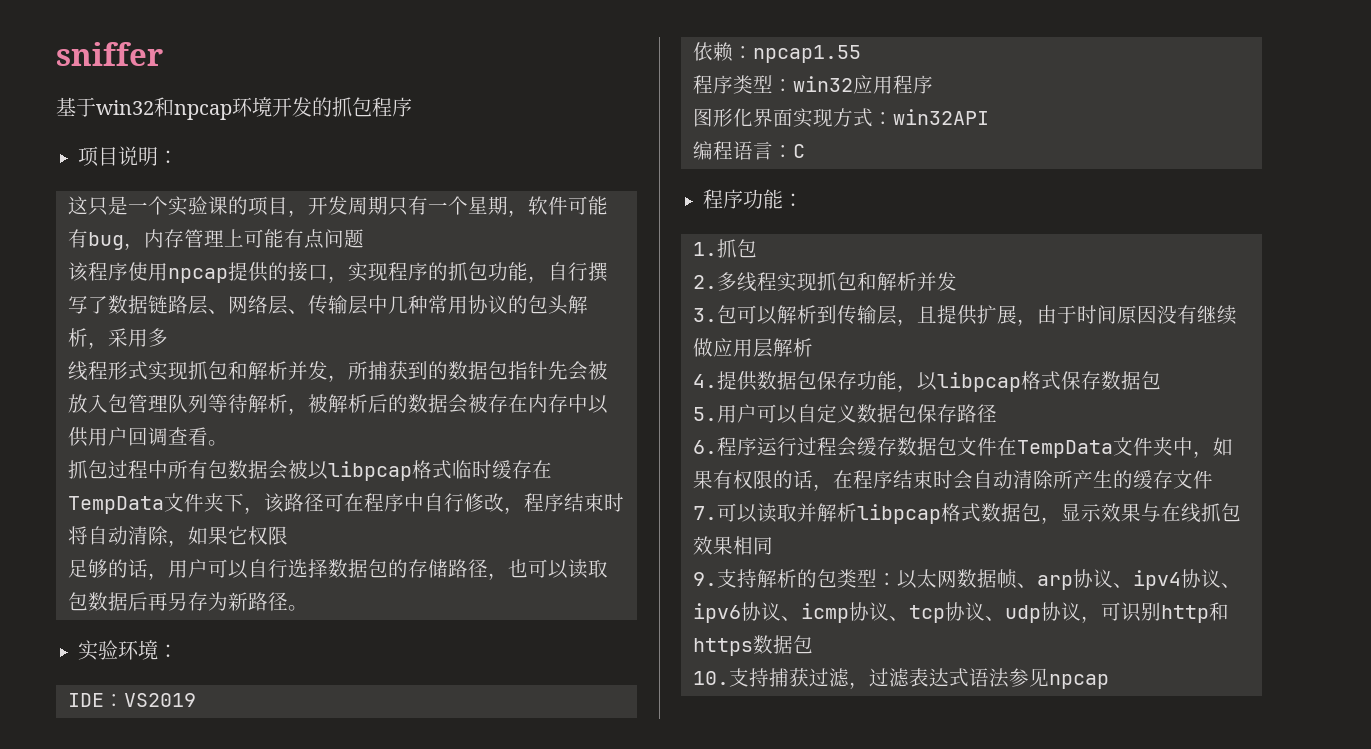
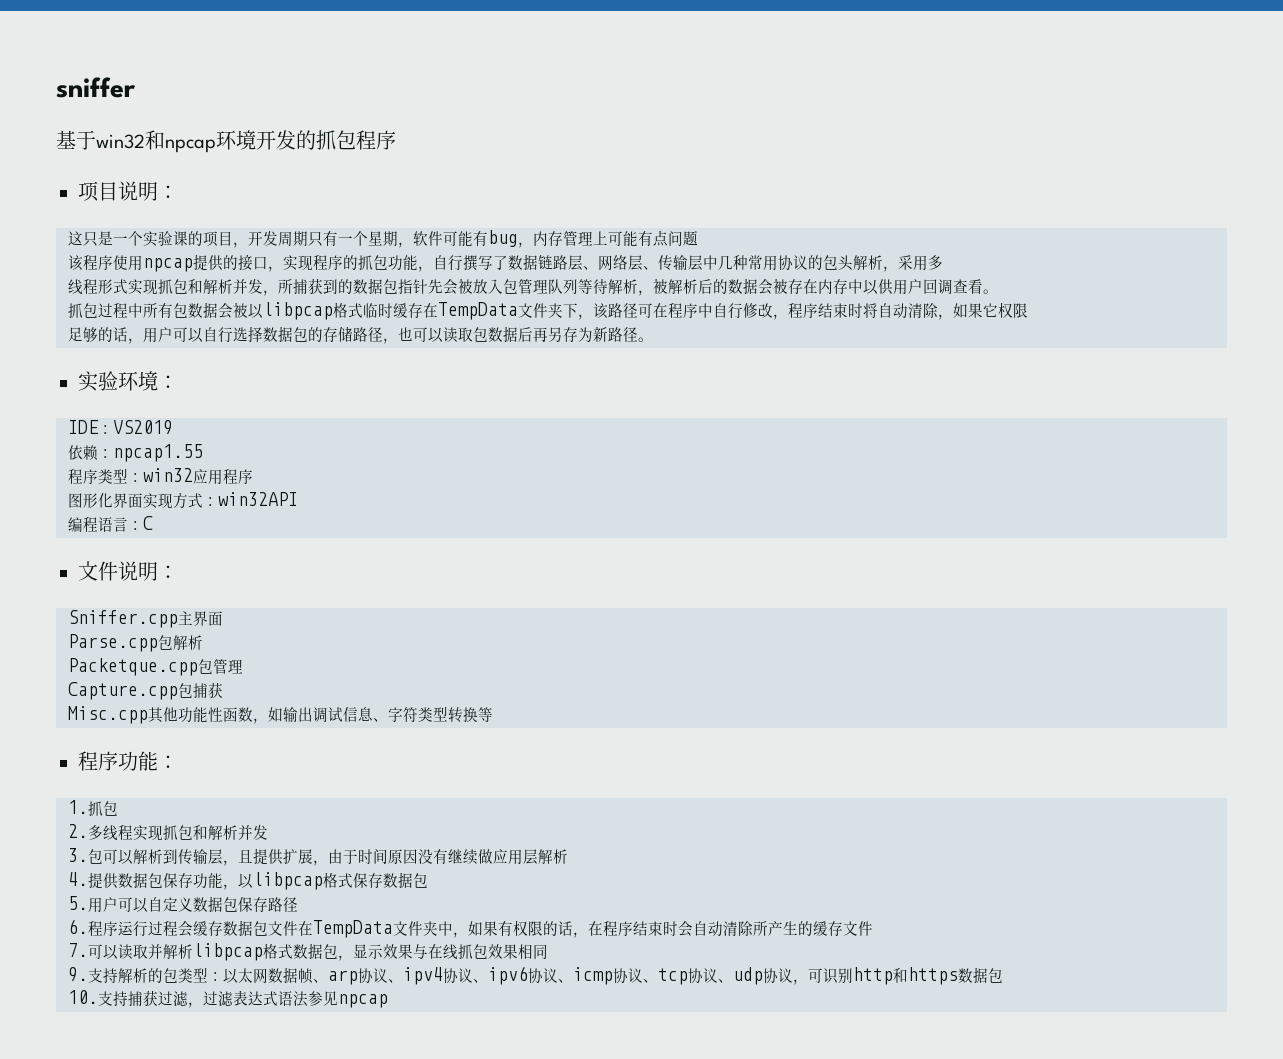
+ 文件说明：
+ Sniffer.cpp主界面
+ Parse.cpp包解析
+ Packetque.cpp包管理
+ Capture.cpp包捕获
+ Misc.cpp其他功能性函数，如输出调试信息、字符类型转换等

